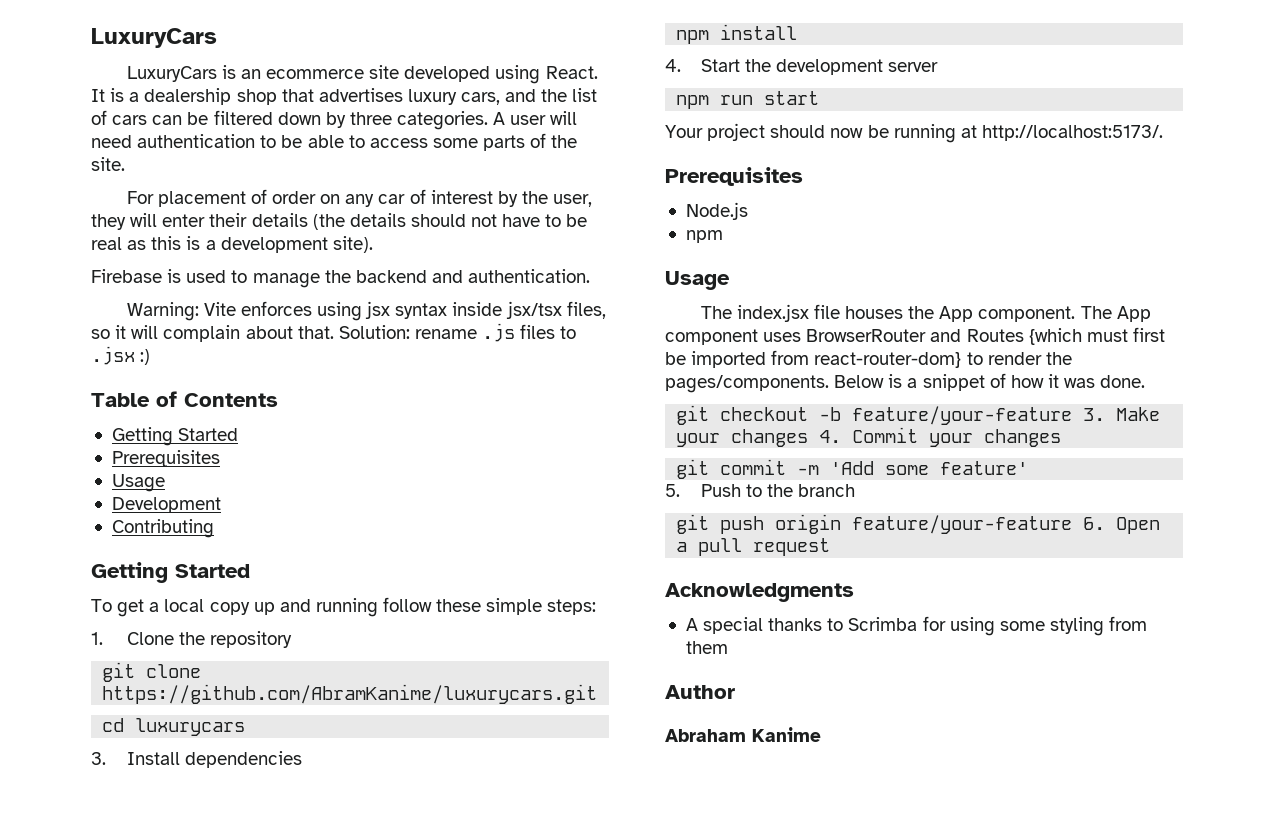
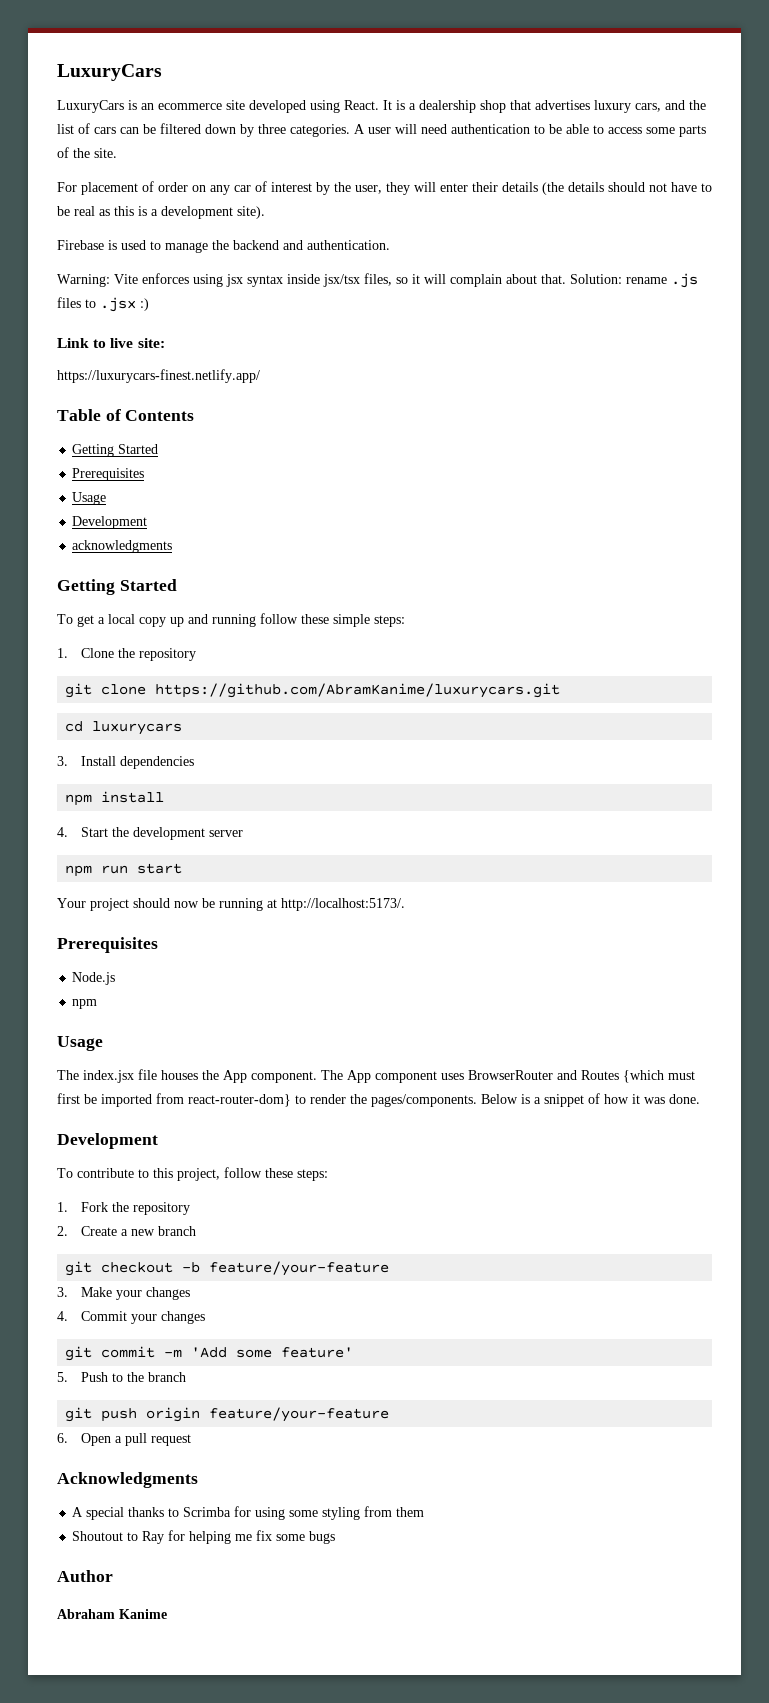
+ Link to live site:
+ https://luxurycars-finest.netlify.app/
- Contributing
+ acknowledgments
  Below is a snippet of how it was done.
+ Development
+ To contribute to this project, follow these steps:
+ 1. Fork the repository
+ 2. Create a new branch
- git checkout -b feature/your-feature 3. Make your changes 4. Commit your changes
+ git checkout -b feature/your-feature
+ 3. Make your changes
+ 4. Commit your changes
- git push origin feature/your-feature 6. Open a pull request
+ git push origin feature/your-feature
+ 6. Open a pull request
+ Shoutout to Ray for helping me fix some bugs

